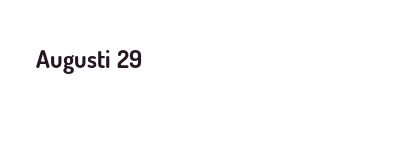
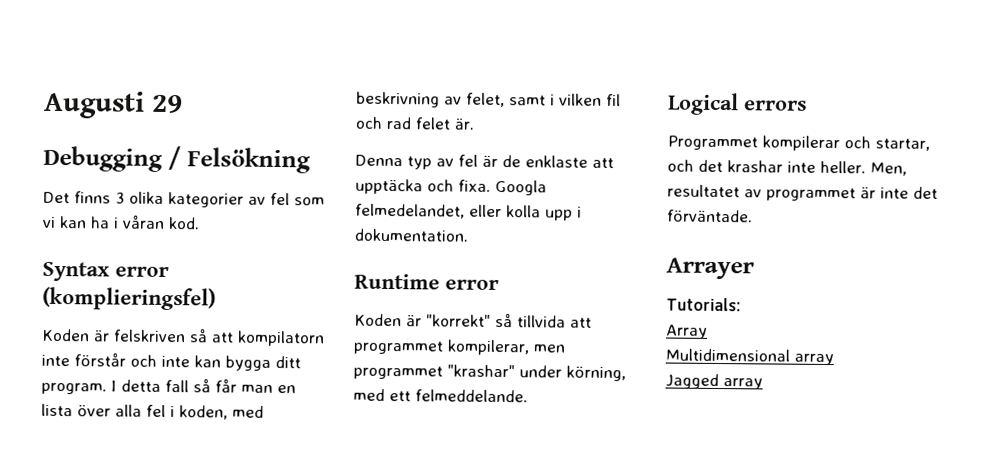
+ Debugging / Felsökning
+ Det finns 3 olika kategorier av fel som vi kan ha i våran kod.
+ Syntax error (komplieringsfel)
+ Koden är felskriven så att kompilatorn inte förstår och inte kan bygga ditt program. I detta fall så får man en lista över alla fel i koden, med beskrivning av felet, samt i vilken fil och rad felet är.
+ Denna typ av fel är de enklaste att upptäcka och fixa. Googla felmedelandet, eller kolla upp i dokumentation.
+ Runtime error
+ Koden är "korrekt" så tillvida att programmet kompilerar, men programmet "krashar" under körning, med ett felmeddelande.
+ Logical errors
+ Programmet kompilerar och startar, och det krashar inte heller. Men, resultatet av programmet är inte det förväntade.
+ Arrayer
+ Tutorials:
+ Array
+ Multidimensional array
+ Jagged array

